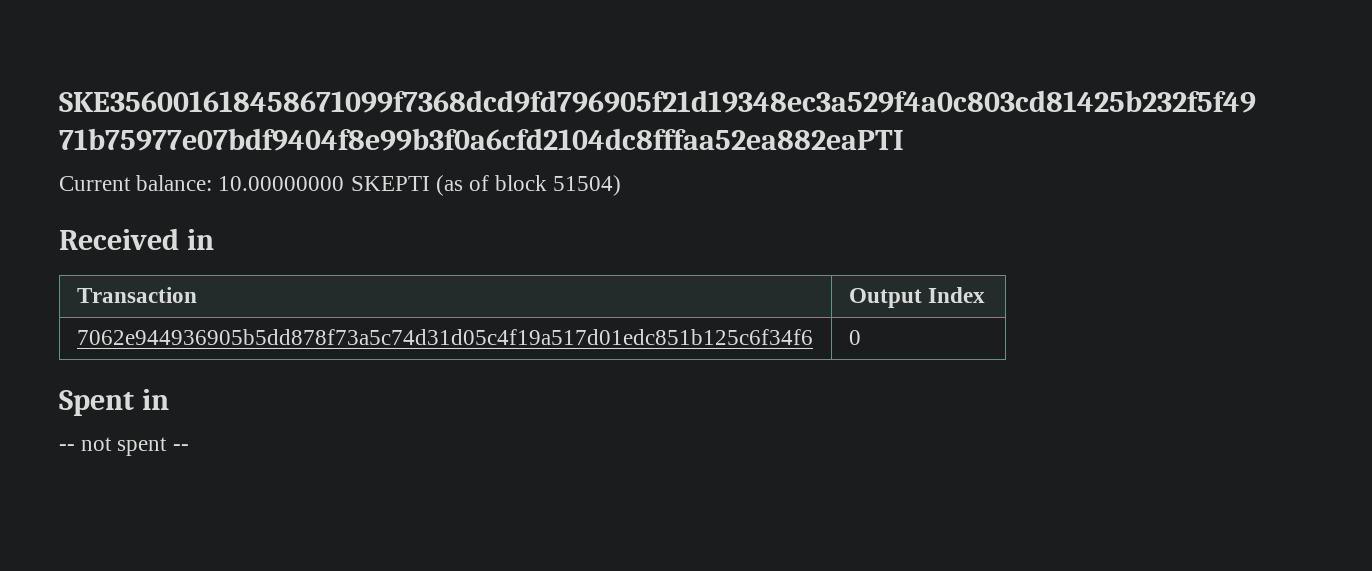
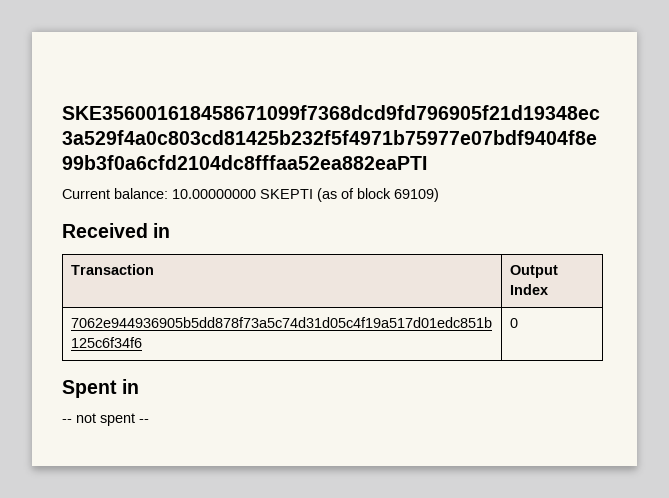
- Current balance: 10.00000000 SKEPTI (as of block 51504)
+ Current balance: 10.00000000 SKEPTI (as of block 69109)

